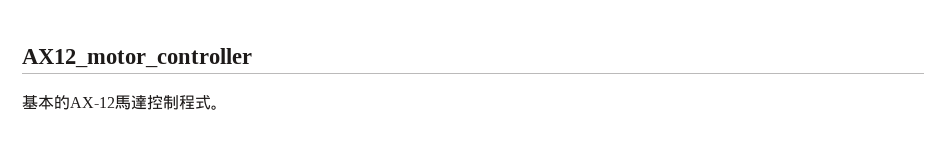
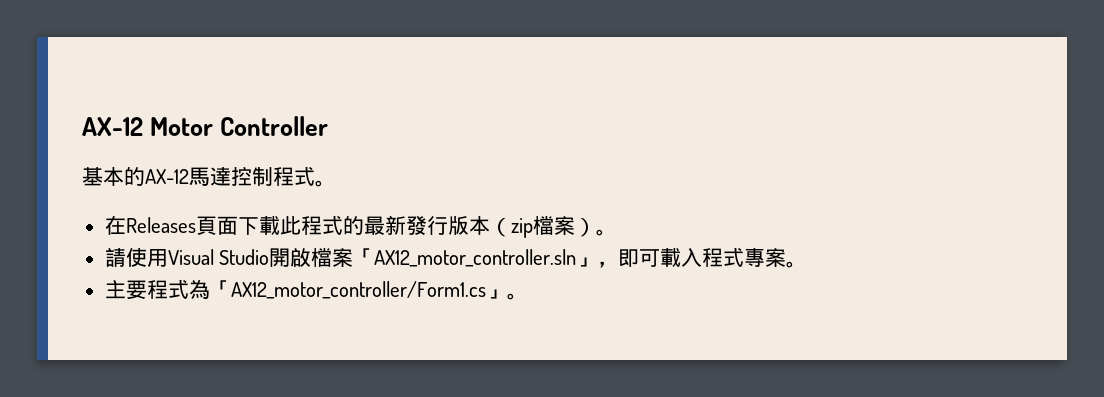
- AX12_motor_controller
+ AX-12 Motor Controller
+ 在Releases頁面下載此程式的最新發行版本（zip檔案）。
+ 請使用Visual Studio開啟檔案「AX12_motor_controller.sln」，即可載入程式專案。
+ 主要程式為「AX12_motor_controller/Form1.cs」。

